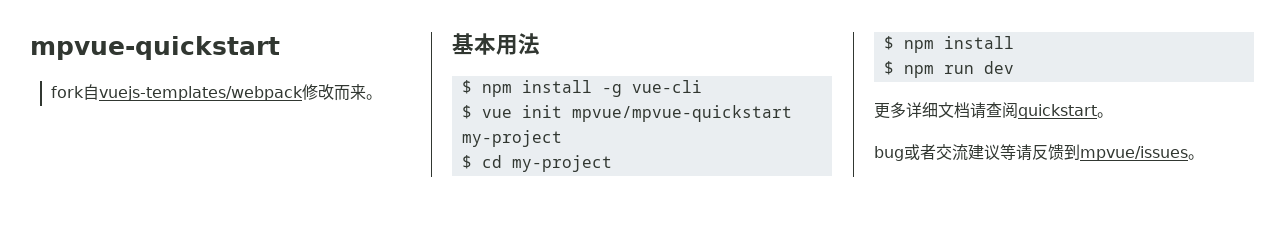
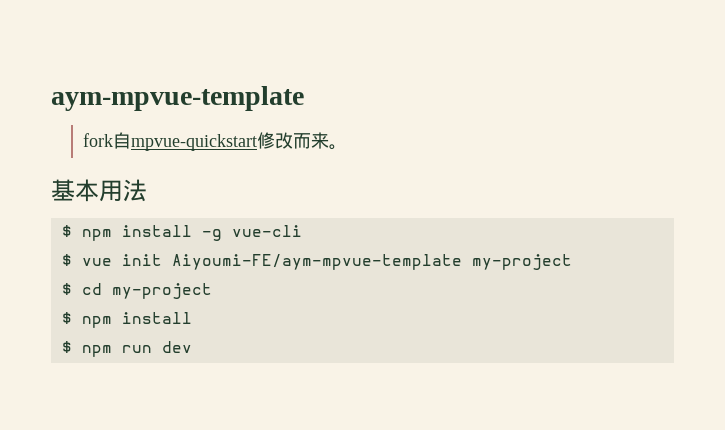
- mpvue-quickstart
+ aym-mpvue-template
- fork自vuejs-templates/webpack修改而来。
+ fork自mpvue-quickstart修改而来。
- $ vue init mpvue/mpvue-quickstart my-project
+ $ vue init Aiyoumi-FE/aym-mpvue-template my-project
- 更多详细文档请查阅quickstart。
- bug或者交流建议等请反馈到mpvue/issues。

